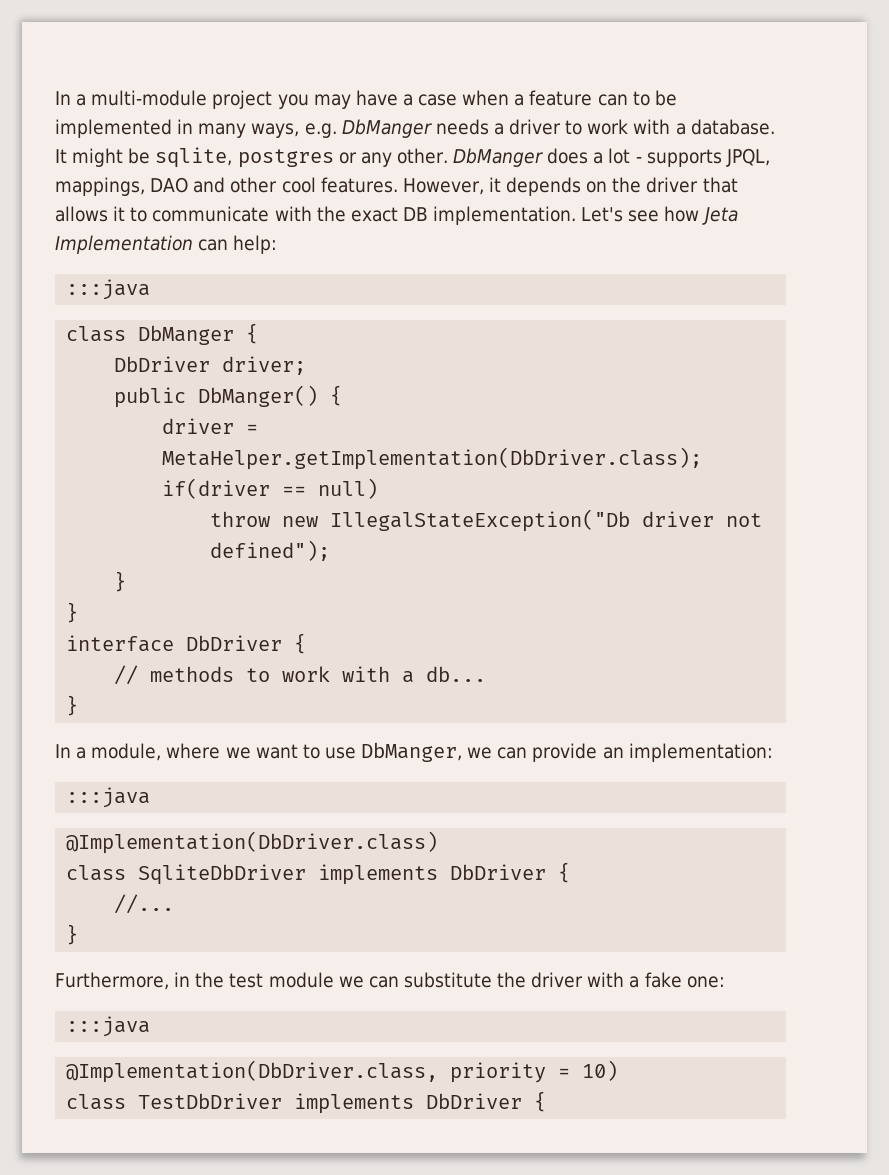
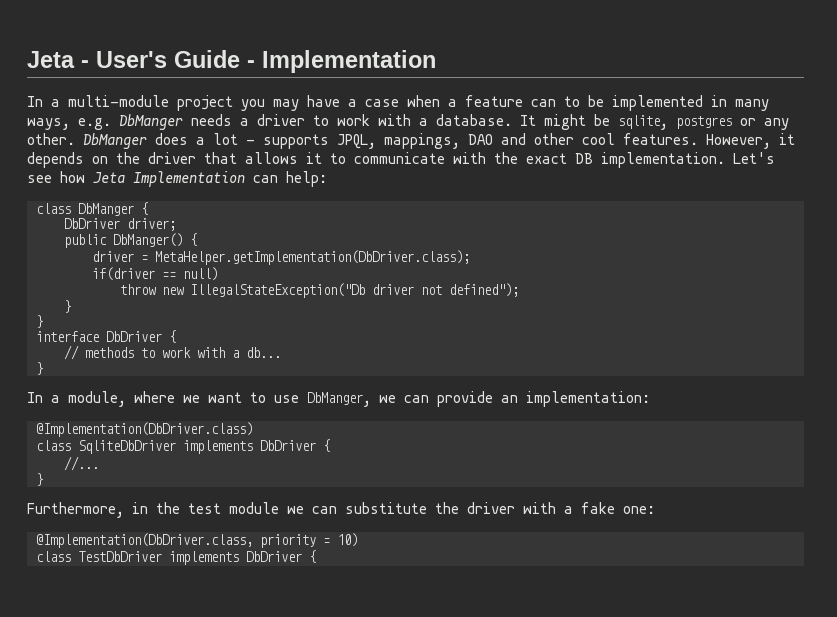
+ Jeta - User's Guide - Implementation
  Let's see how Jeta Implementation can help:
- :::java
  In a module, where we want to use DbManger, we can provide an implementation:
- :::java
  Furthermore, in the test module we can substitute the driver with a fake one:
- :::java

